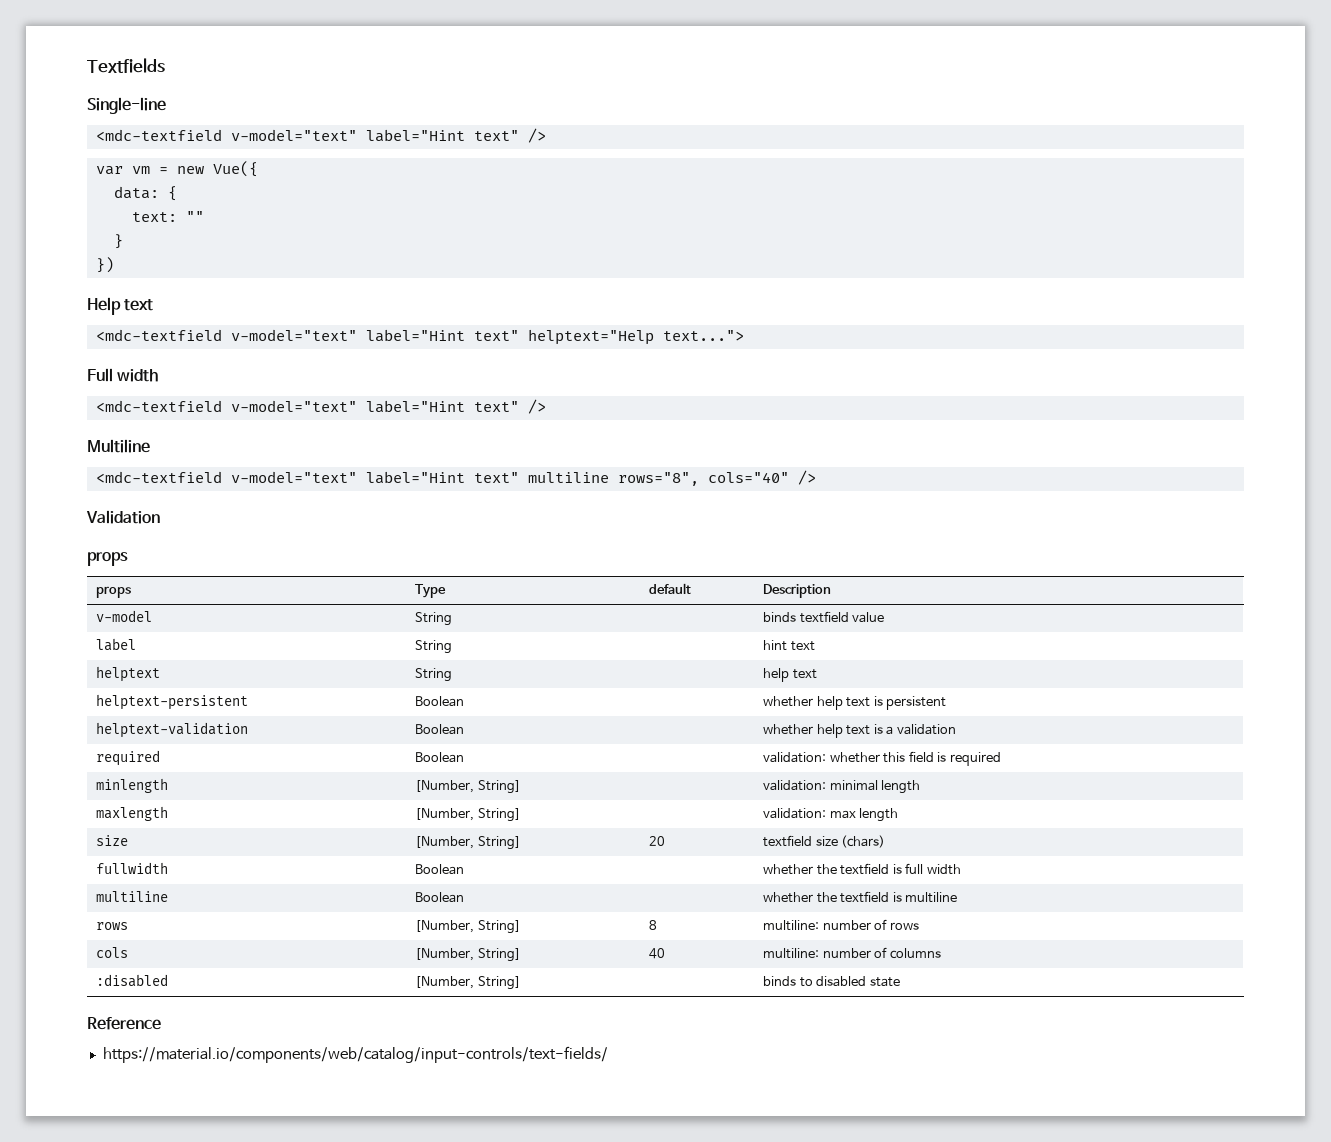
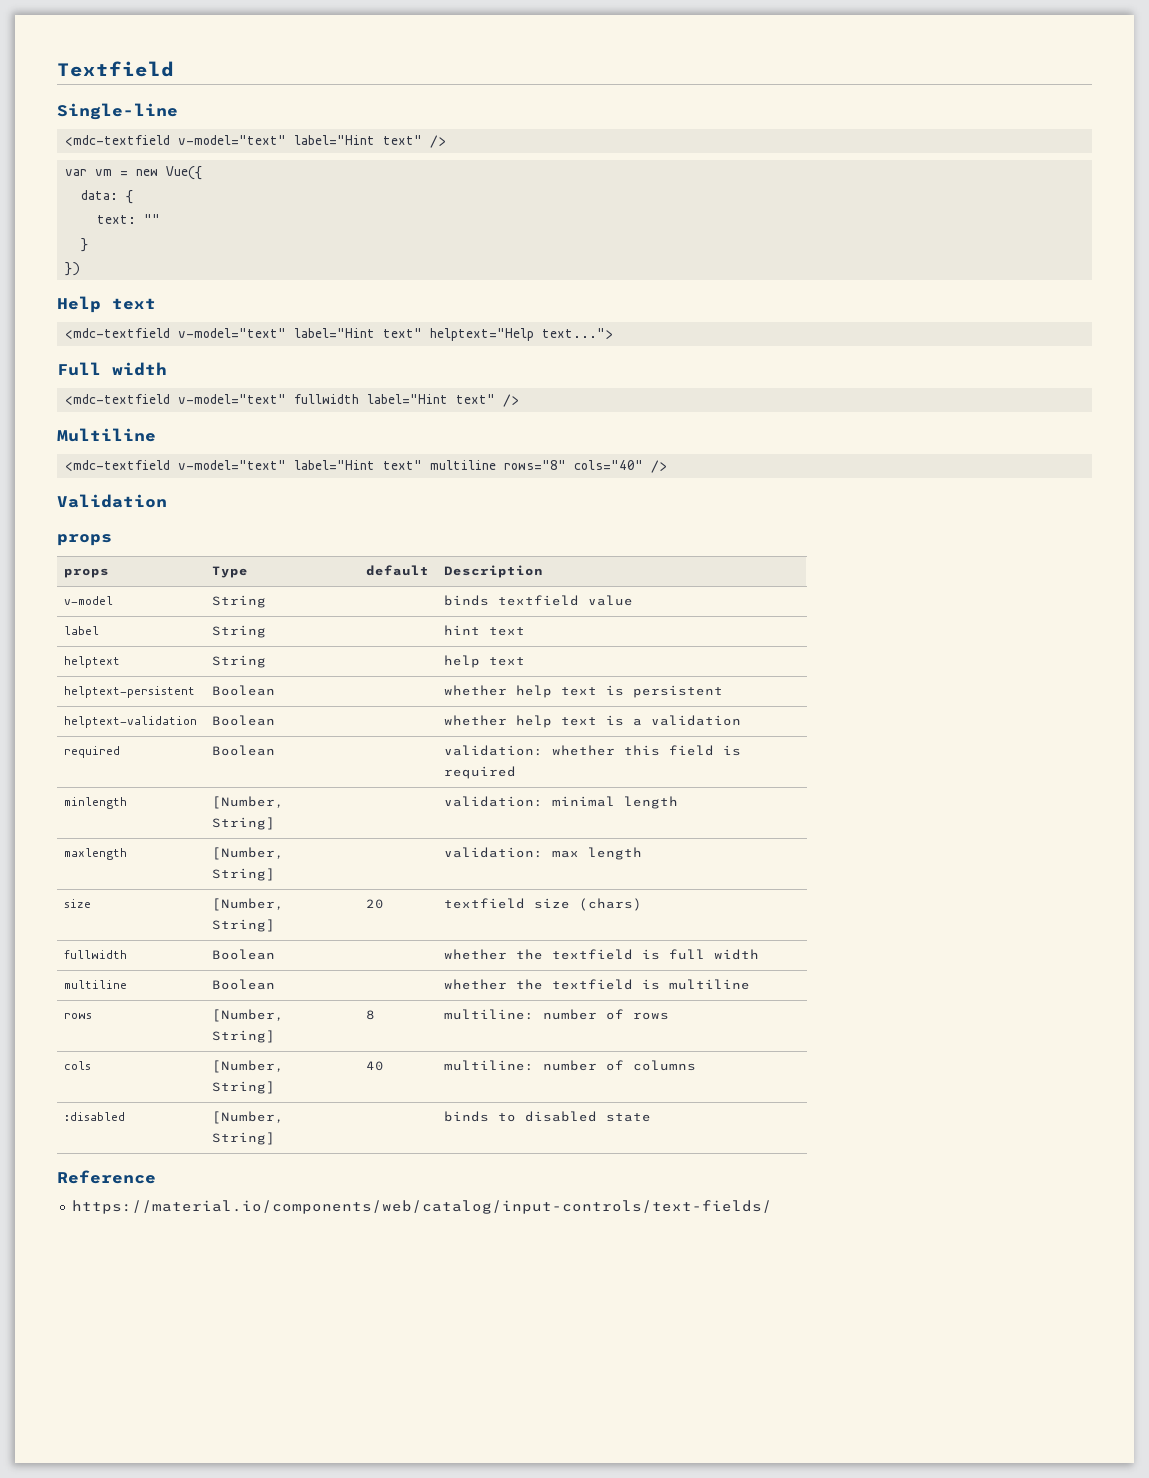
- Textfields
+ Textfield
  Full width
- <mdc-textfield v-model="text" label="Hint text" />
+ <mdc-textfield v-model="text" fullwidth label="Hint text" />
- <mdc-textfield v-model="text" label="Hint text" multiline rows="8", cols="40" />
+ <mdc-textfield v-model="text" label="Hint text" multiline rows="8" cols="40" />

